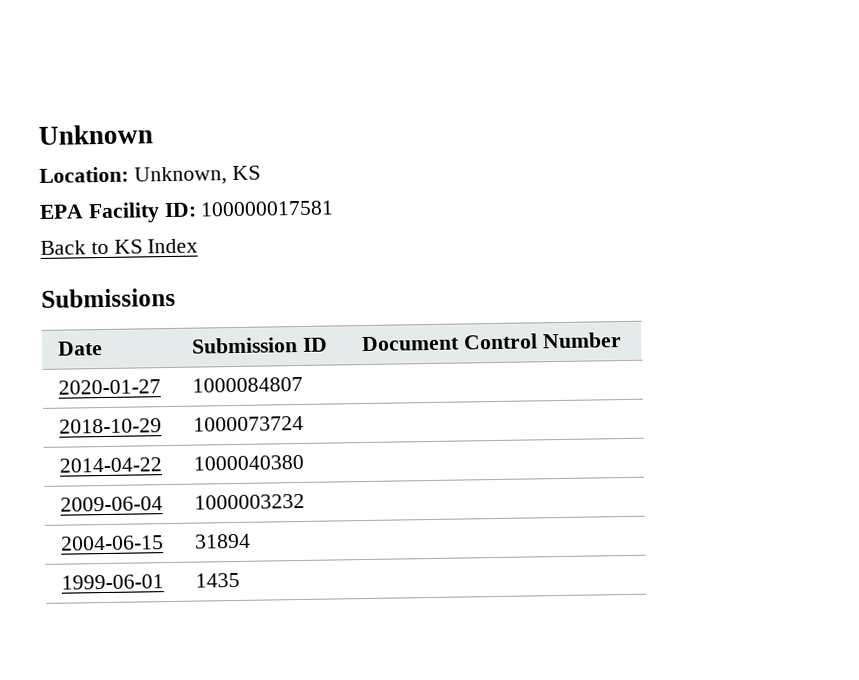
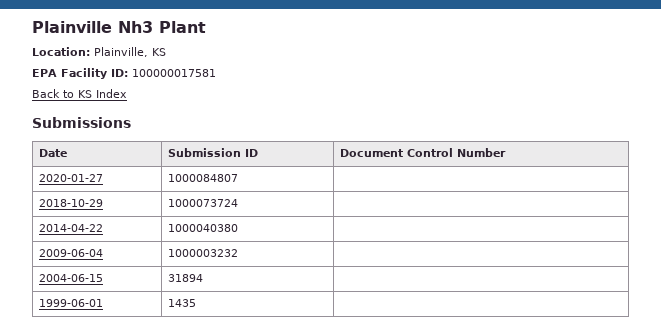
- Unknown
+ Plainville Nh3 Plant
- Location: Unknown, KS
+ Location: Plainville, KS

